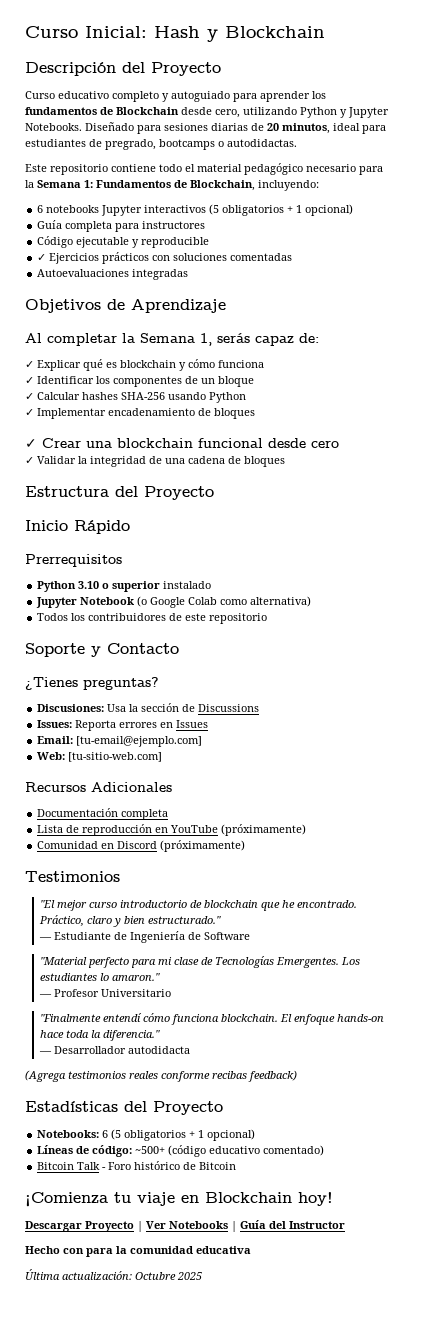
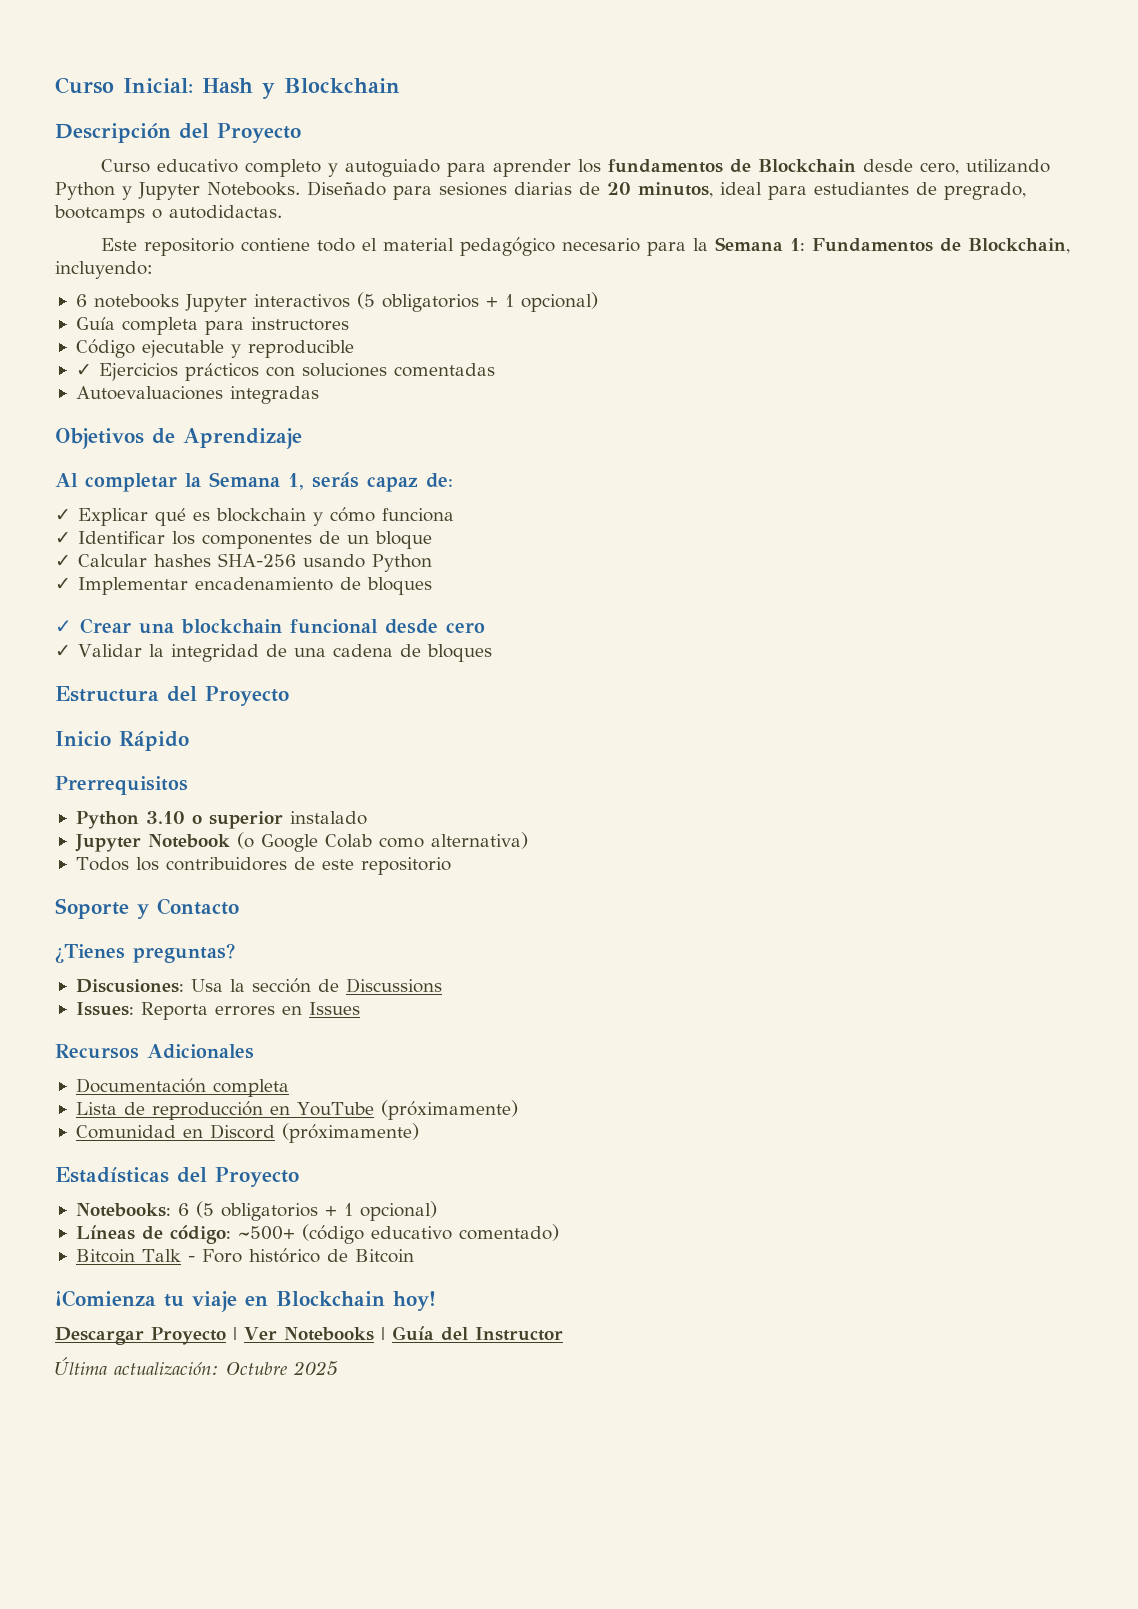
- Email: [tu-email@ejemplo.com]
- Web: [tu-sitio-web.com]
- Testimonios
- "El mejor curso introductorio de blockchain que he encontrado. Práctico, claro y bien estructurado."
- — Estudiante de Ingeniería de Software
- "Material perfecto para mi clase de Tecnologías Emergentes. Los estudiantes lo amaron."
- — Profesor Universitario
- "Finalmente entendí cómo funciona blockchain. El enfoque hands-on hace toda la diferencia."
- — Desarrollador autodidacta
- (Agrega testimonios reales conforme recibas feedback)
- Hecho con para la comunidad educativa

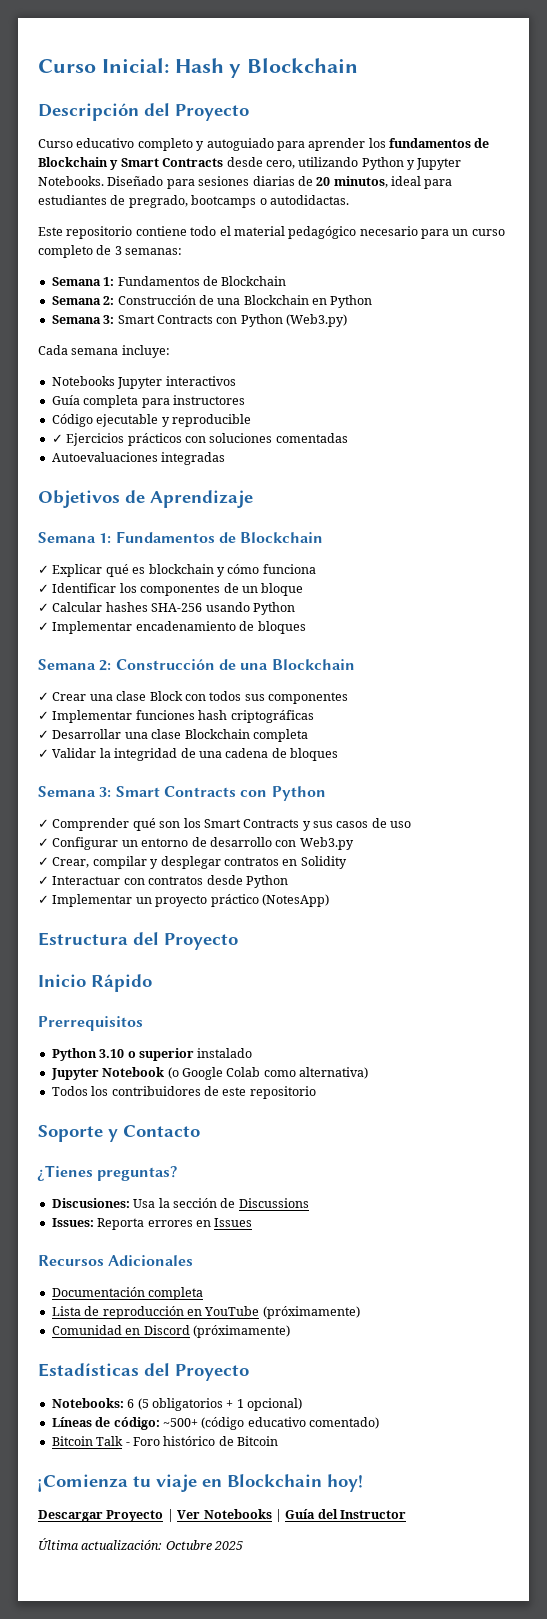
- Curso educativo completo y autoguiado para aprender los fundamentos de Blockchain desde cero, utilizando Python y Jupyter Notebooks.
+ Curso educativo completo y autoguiado para aprender los fundamentos de Blockchain y Smart Contracts desde cero, utilizando Python y Jupyter Notebooks.
- Este repositorio contiene todo el material pedagógico necesario para la Semana 1: Fundamentos de Blockchain, incluyendo:
- 6 notebooks Jupyter interactivos (5 obligatorios + 1 opcional)
+ Este repositorio contiene todo el material pedagógico necesario para un curso completo de 3 semanas:
+ Semana 1: Fundamentos de Blockchain
+ Semana 2: Construcción de una Blockchain en Python
+ Semana 3: Smart Contracts con Python (Web3.py)
+ Cada semana incluye:
+ Notebooks Jupyter interactivos
  Objetivos de Aprendizaje
- Al completar la Semana 1, serás capaz de:
+ Semana 1: Fundamentos de Blockchain
  ✓ Implementar encadenamiento de bloques
- ✓ Crear una blockchain funcional desde cero
+ Semana 2: Construcción de una Blockchain
+ ✓ Crear una clase Block con todos sus componentes
+ ✓ Implementar funciones hash criptográficas
+ ✓ Desarrollar una clase Blockchain completa
  ✓ Validar la integridad de una cadena de bloques
+ Semana 3: Smart Contracts con Python
+ ✓ Comprender qué son los Smart Contracts y sus casos de uso
+ ✓ Configurar un entorno de desarrollo con Web3.py
+ ✓ Crear, compilar y desplegar contratos en Solidity
+ ✓ Interactuar con contratos desde Python
+ ✓ Implementar un proyecto práctico (NotesApp)

